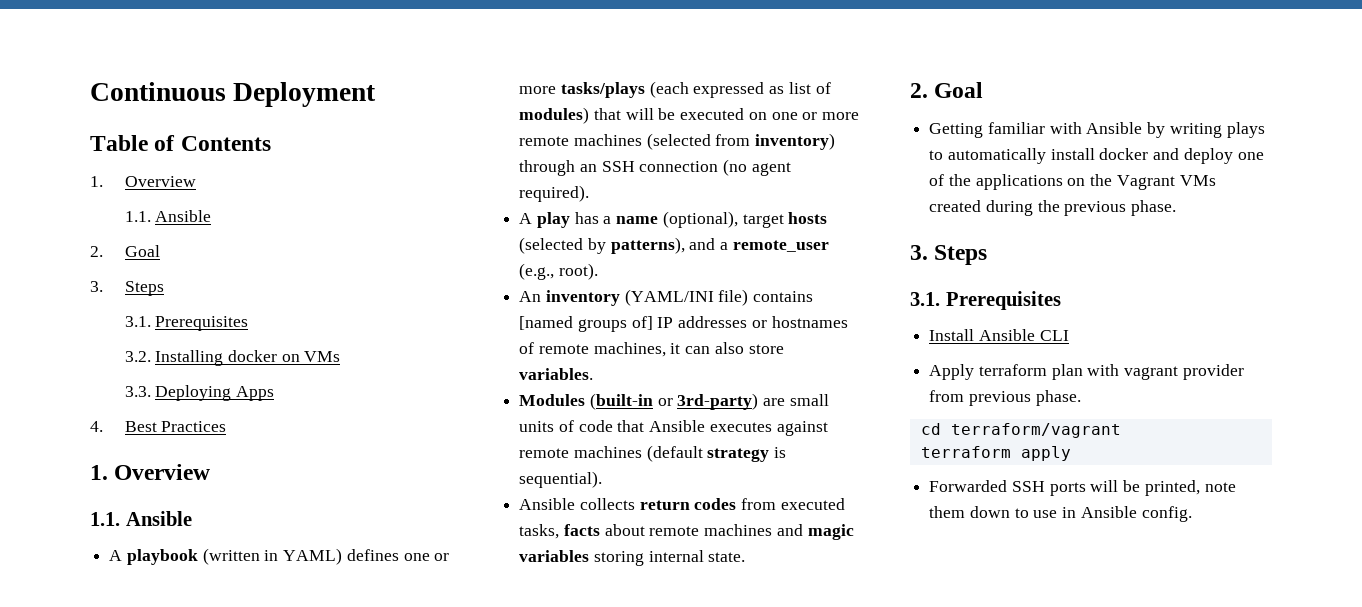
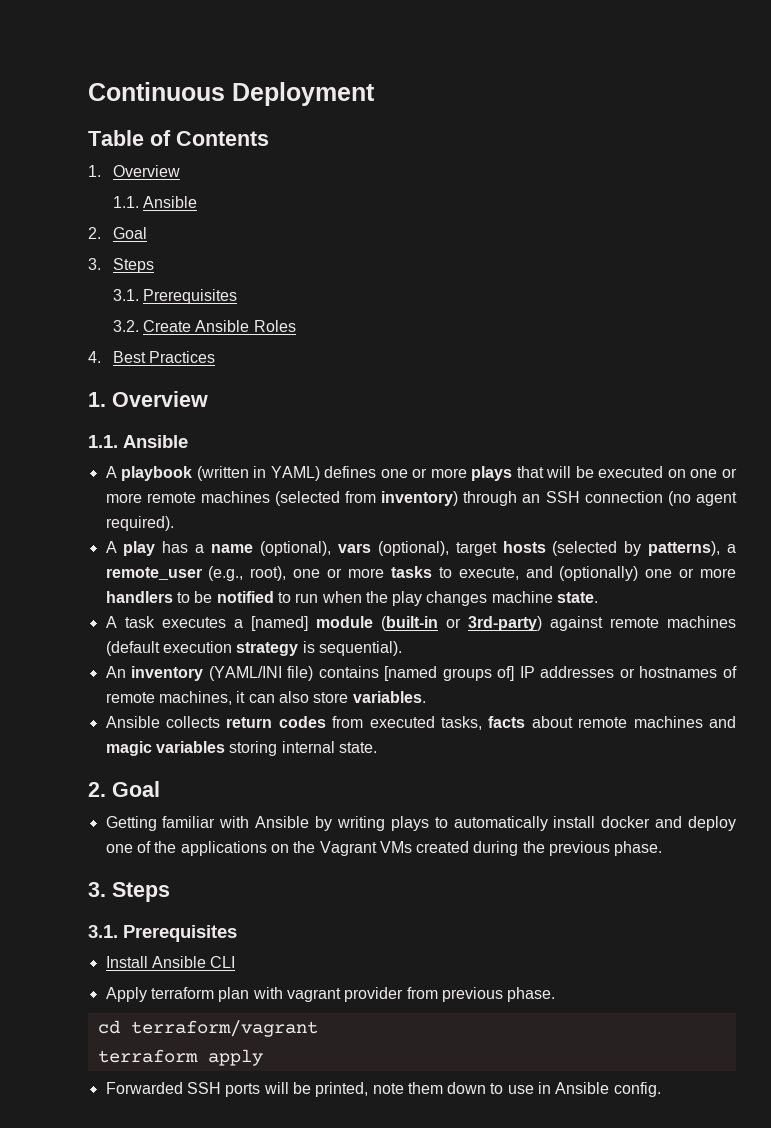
- 3.2. Installing docker on VMs
- 3.3. Deploying Apps
+ 3.2. Create Ansible Roles
- A playbook (written in YAML) defines one or more tasks/plays (each expressed as list of modules) that will be executed on one or more remote machines (selected from inventory) through an SSH connection (no agent required).
+ A playbook (written in YAML) defines one or more plays that will be executed on one or more remote machines (selected from inventory) through an SSH connection (no agent required).
- A play has a name (optional), target hosts (selected by patterns), and a remote_user (e.g., root).
+ A play has a name (optional), vars (optional), target hosts (selected by patterns), a remote_user (e.g., root), one or more tasks to execute, and (optionally) one or more handlers to be notified to run when the play changes machine state.
+ A task executes a [named] module (built-in or 3rd-party) against remote machines (default execution strategy is sequential).
- Modules (built-in or 3rd-party) are small units of code that Ansible executes against remote machines (default strategy is sequential).

